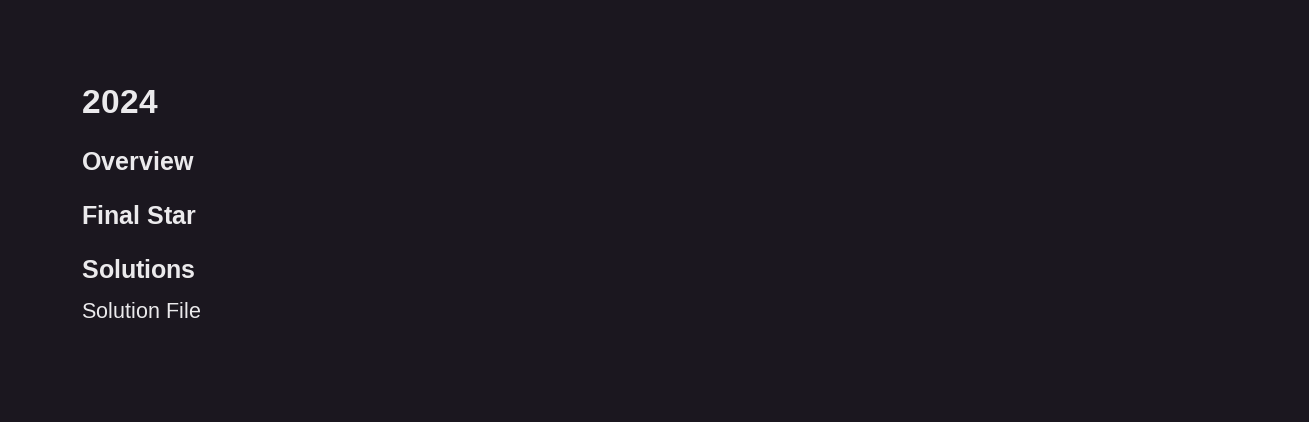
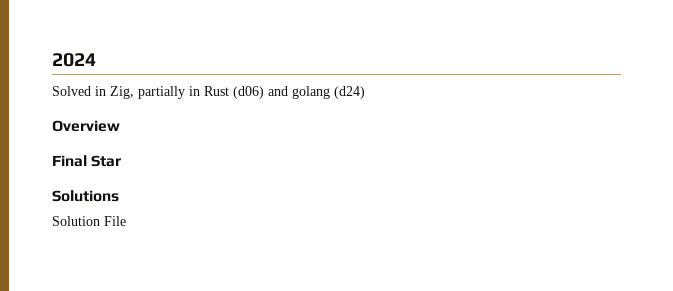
+ Solved in Zig, partially in Rust (d06) and golang (d24)

